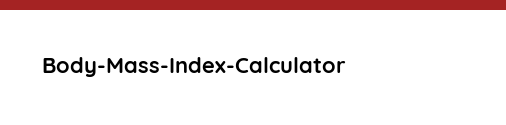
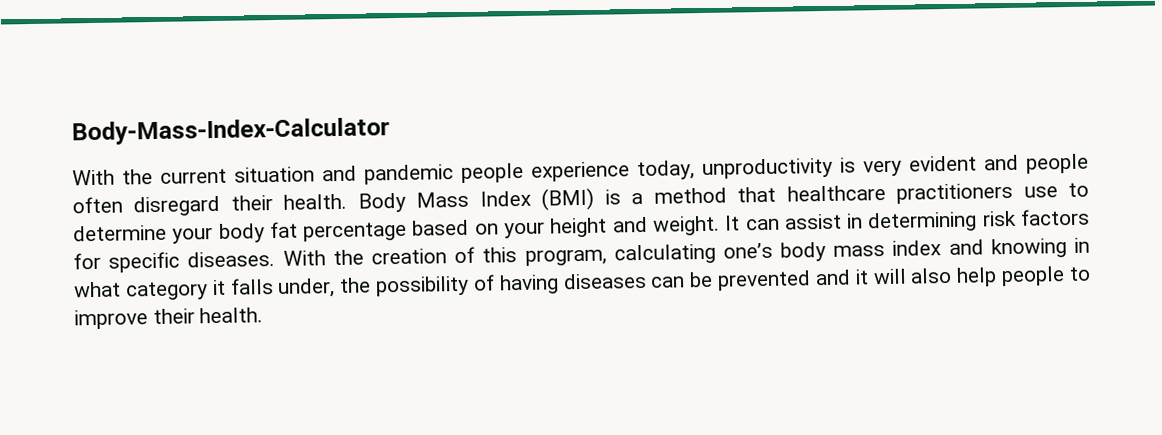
+ With the current situation and pandemic people experience today, unproductivity is very evident and people often disregard their health. Body Mass Index (BMI) is a method that healthcare practitioners use to determine your body fat percentage based on your height and weight. It can assist in determining risk factors for specific diseases. With the creation of this program, calculating one’s body mass index and knowing in what category it falls under, the possibility of having diseases can be prevented and it will also help people to improve their health.

